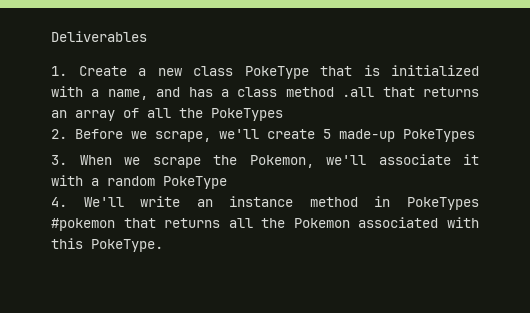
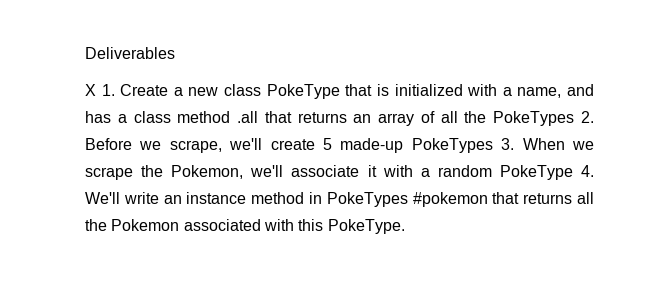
- 1. Create a new class PokeType that is initialized with a name, and has a class method .all that returns an array of all the PokeTypes
- 2. Before we scrape, we'll create 5 made-up PokeTypes
- 3. When we scrape the Pokemon, we'll associate it with a random PokeType
- 4. We'll write an instance method in PokeTypes #pokemon that returns all the Pokemon associated with this PokeType.
+ X 1. Create a new class PokeType that is initialized with a name, and has a class method .all that returns an array of all the PokeTypes 2. Before we scrape, we'll create 5 made-up PokeTypes 3. When we scrape the Pokemon, we'll associate it with a random PokeType 4. We'll write an instance method in PokeTypes #pokemon that returns all the Pokemon associated with this PokeType.

